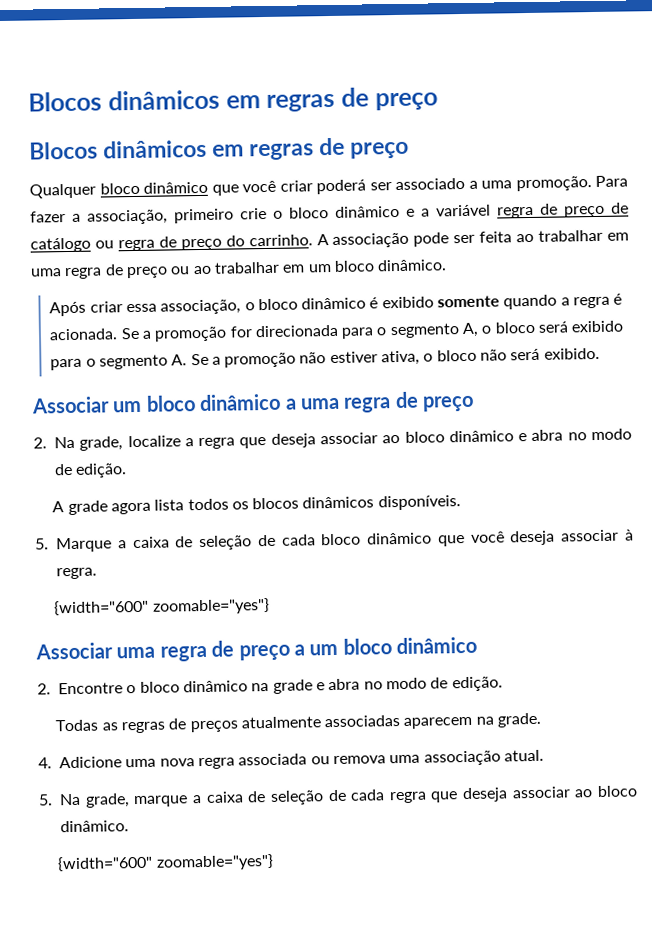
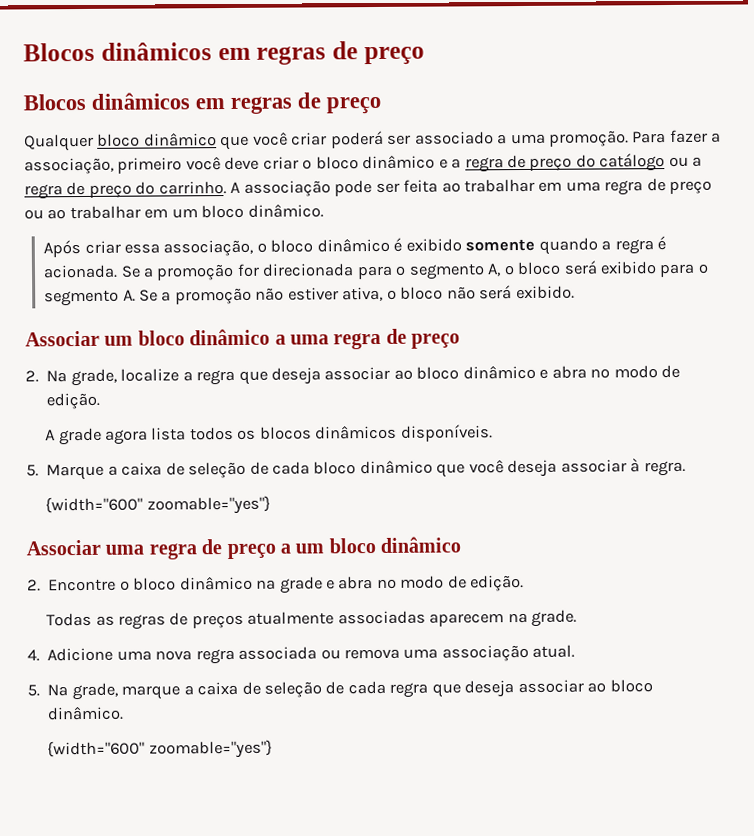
- Para fazer a associação, primeiro crie o bloco dinâmico e a variável regra de preço de catálogo ou regra de preço do carrinho.
+ Para fazer a associação, primeiro você deve criar o bloco dinâmico e a regra de preço do catálogo ou a regra de preço do carrinho.

